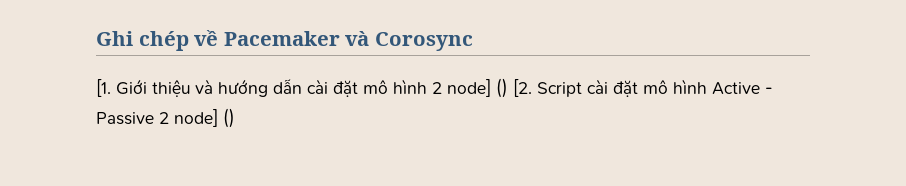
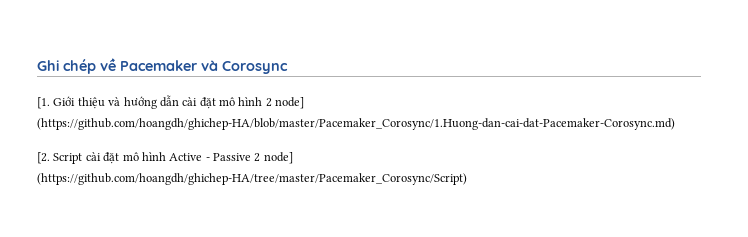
- [1. Giới thiệu và hướng dẫn cài đặt mô hình 2 node] () [2. Script cài đặt mô hình Active - Passive 2 node] ()
+ [1. Giới thiệu và hướng dẫn cài đặt mô hình 2 node] (https://github.com/hoangdh/ghichep-HA/blob/master/Pacemaker_Corosync/1.Huong-dan-cai-dat-Pacemaker-Corosync.md)
+ [2. Script cài đặt mô hình Active - Passive 2 node] (https://github.com/hoangdh/ghichep-HA/tree/master/Pacemaker_Corosync/Script)

